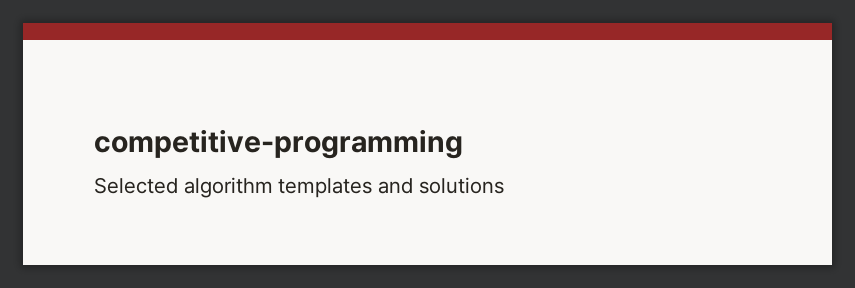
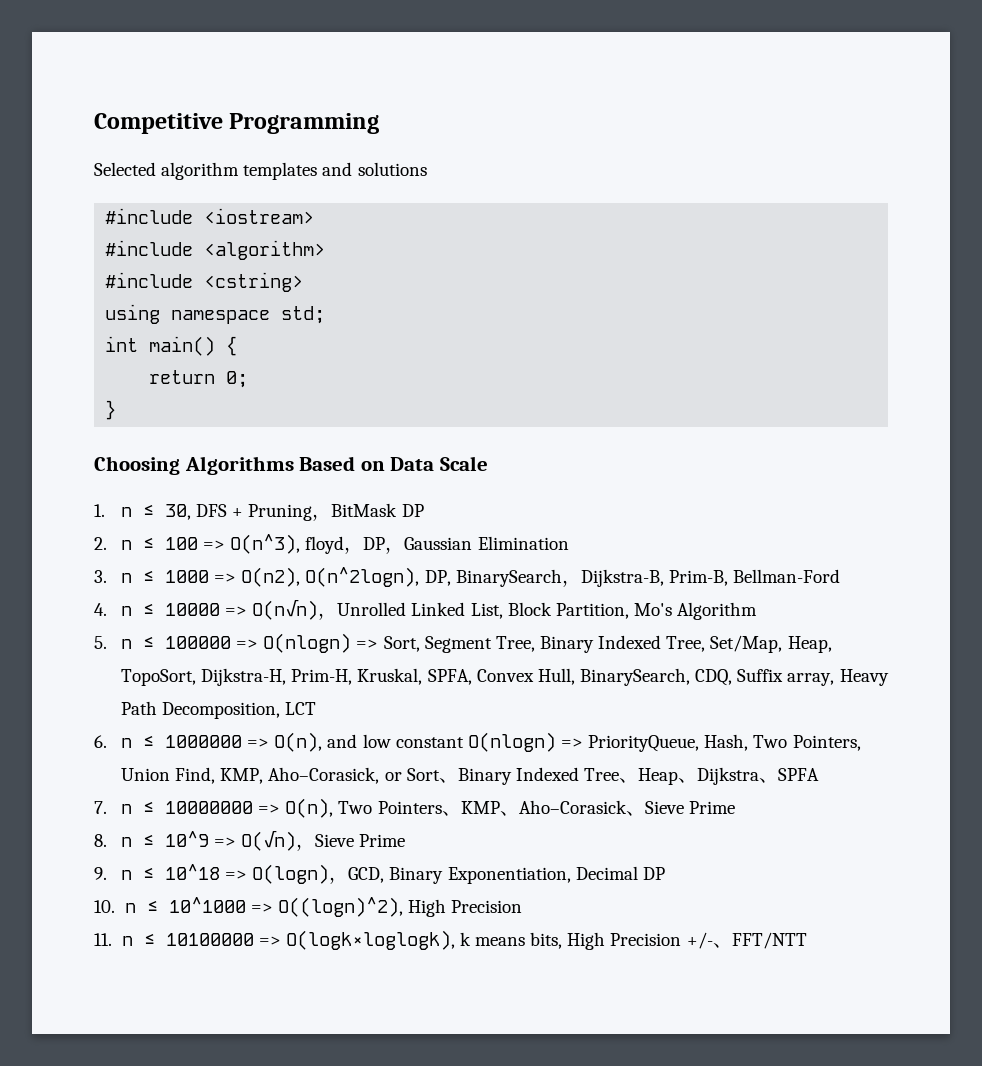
- competitive-programming
+ Competitive Programming
+ #include <iostream>
+ #include <algorithm>
+ #include <cstring>
+ using namespace std;
+ int main() {
+ return 0;
+ }
+ Choosing Algorithms Based on Data Scale
+ 1. n ≤ 30, DFS + Pruning，BitMask DP
+ 2. n ≤ 100 => O(n^3), floyd，DP，Gaussian Elimination
+ 3. n ≤ 1000 => O(n2), O(n^2logn), DP, BinarySearch，Dijkstra-B, Prim-B, Bellman-Ford
+ 4. n ≤ 10000 => O(n√n)，Unrolled Linked List, Block Partition, Mo's Algorithm
+ 5. n ≤ 100000 => O(nlogn) => Sort, Segment Tree, Binary Indexed Tree, Set/Map, Heap, TopoSort, Dijkstra-H, Prim-H, Kruskal, SPFA, Convex Hull, BinarySearch, CDQ, Suffix array, Heavy Path Decomposition, LCT
+ 6. n ≤ 1000000 => O(n), and low constant O(nlogn) => PriorityQueue, Hash, Two Pointers, Union Find, KMP, Aho–Corasick, or Sort、Binary Indexed Tree、Heap、Dijkstra、SPFA
+ 7. n ≤ 10000000 => O(n), Two Pointers、KMP、Aho–Corasick、Sieve Prime
+ 8. n ≤ 10^9 => O(√n)，Sieve Prime
+ 9. n ≤ 10^18 => O(logn)，GCD, Binary Exponentiation, Decimal DP
+ 10. n ≤ 10^1000 => O((logn)^2), High Precision
+ 11. n ≤ 10100000 => O(logk×loglogk), k means bits, High Precision +/-、FFT/NTT

